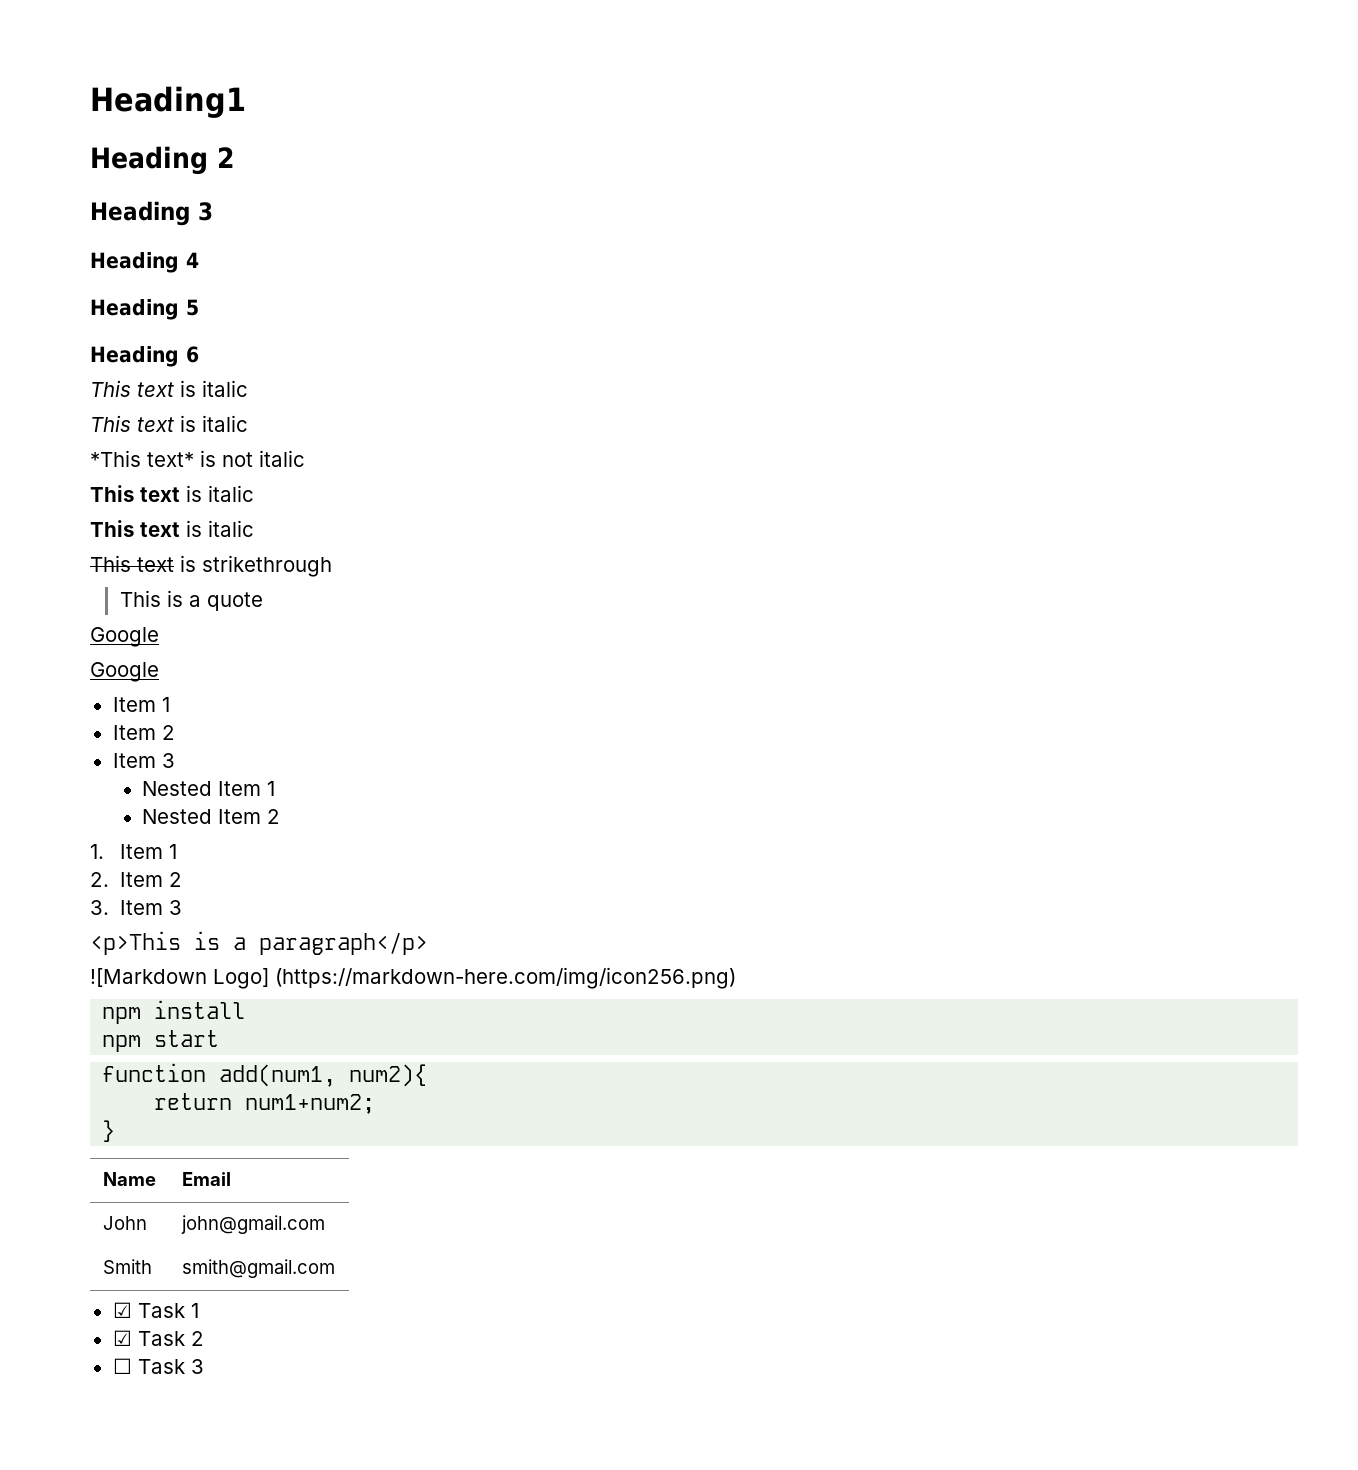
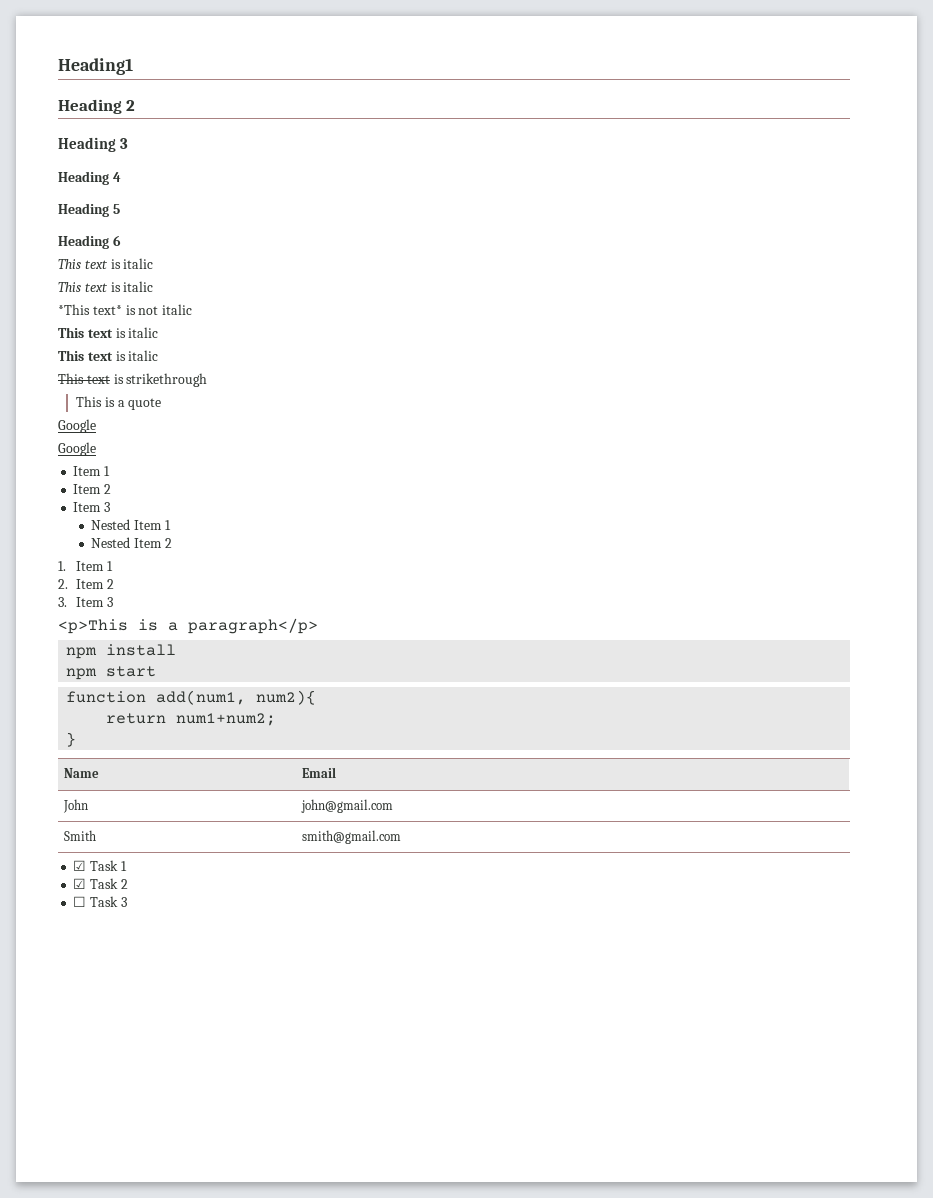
- ![Markdown Logo] (https://markdown-here.com/img/icon256.png)

